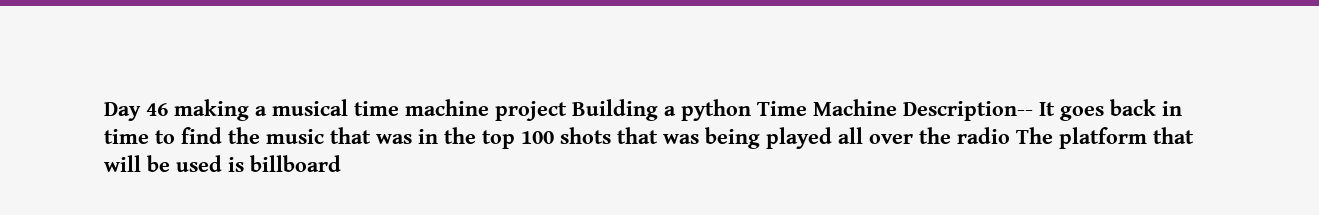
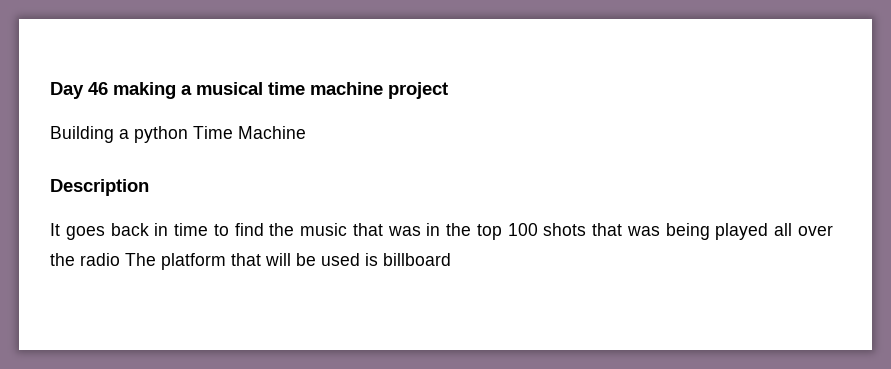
- Day 46 making a musical time machine project Building a python Time Machine Description-- It goes back in time to find the music that was in the top 100 shots that was being played all over the radio The platform that will be used is billboard
+ Day 46 making a musical time machine project
+ Building a python Time Machine
+ Description
+ It goes back in time to find the music that was in the top 100 shots that was being played all over the radio The platform that will be used is billboard

